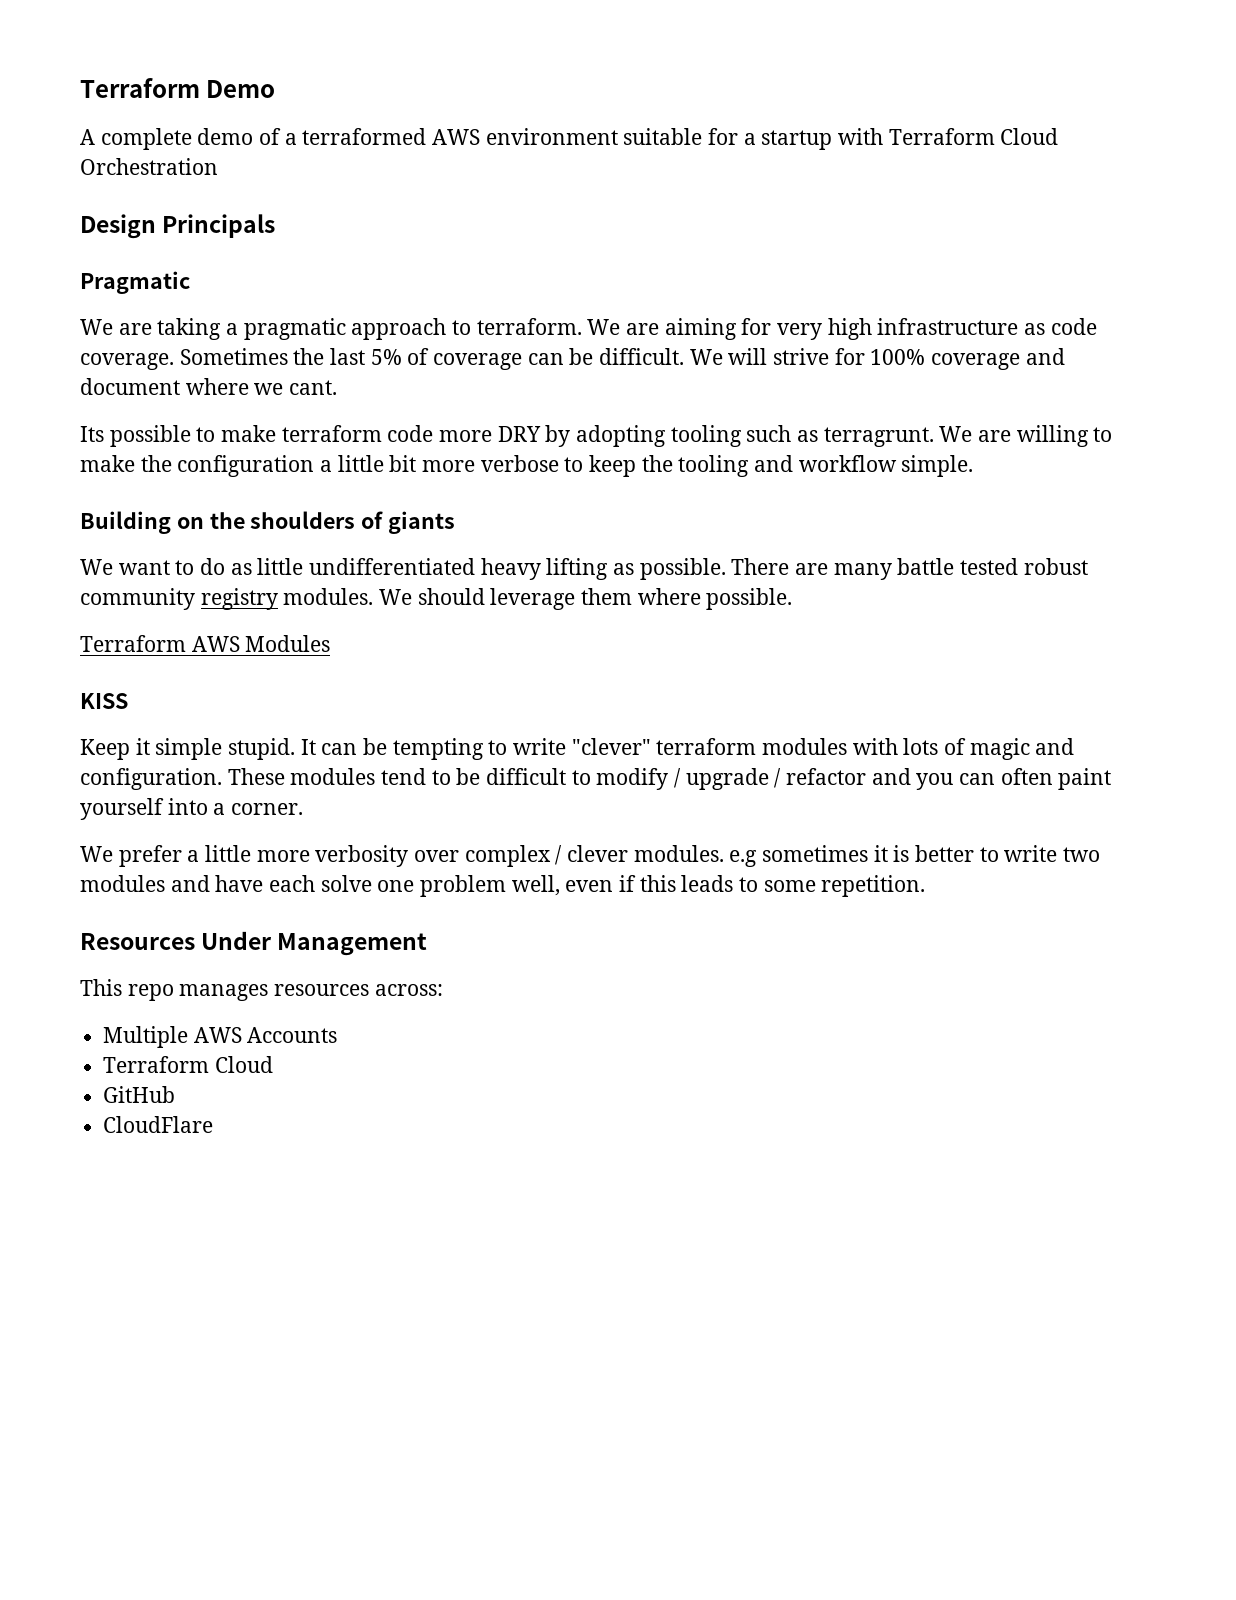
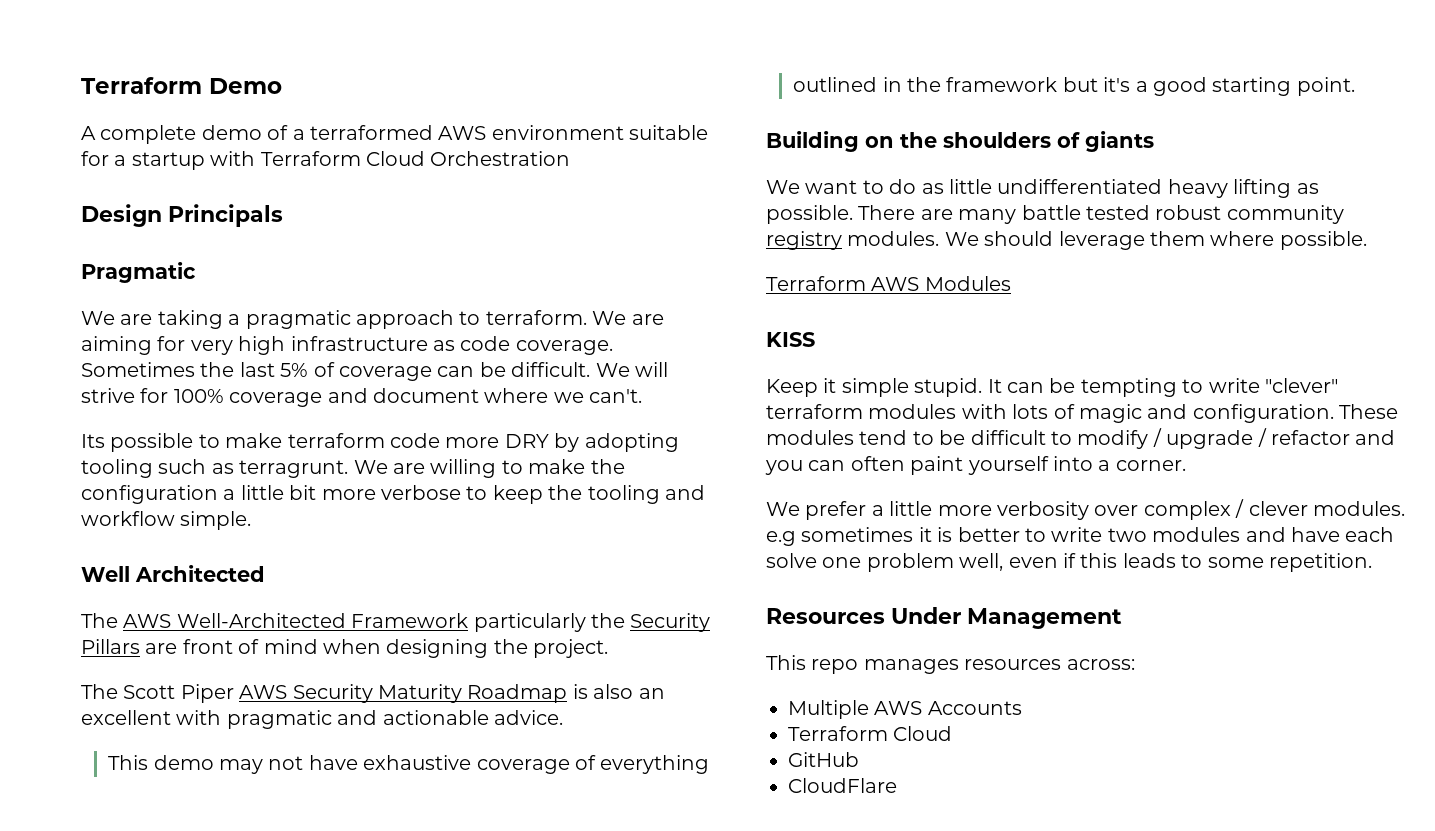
- We will strive for 100% coverage and document where we cant.
+ We will strive for 100% coverage and document where we can't.
+ Well Architected
+ The AWS Well-Architected Framework particularly the Security Pillars are front of mind when designing the project.
+ The Scott Piper AWS Security Maturity Roadmap is also an excellent with pragmatic and actionable advice.
+ This demo may not have exhaustive coverage of everything outlined in the framework but it's a good starting point.

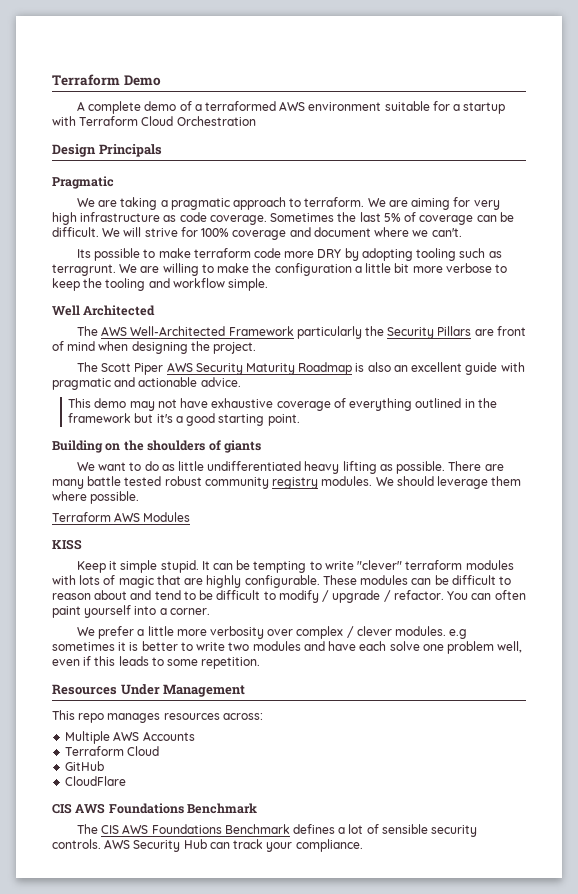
- The Scott Piper AWS Security Maturity Roadmap is also an excellent with pragmatic and actionable advice.
+ The Scott Piper AWS Security Maturity Roadmap is also an excellent guide with pragmatic and actionable advice.
- It can be tempting to write "clever" terraform modules with lots of magic and configuration. These modules tend to be difficult to modify / upgrade / refactor and you can often paint yourself into a corner.
+ It can be tempting to write "clever" terraform modules with lots of magic that are highly configurable. These modules can be difficult to reason about and tend to be difficult to modify / upgrade / refactor. You can often paint yourself into a corner.
  CloudFlare
+ CIS AWS Foundations Benchmark
+ The CIS AWS Foundations Benchmark defines a lot of sensible security controls. AWS Security Hub can track your compliance.

